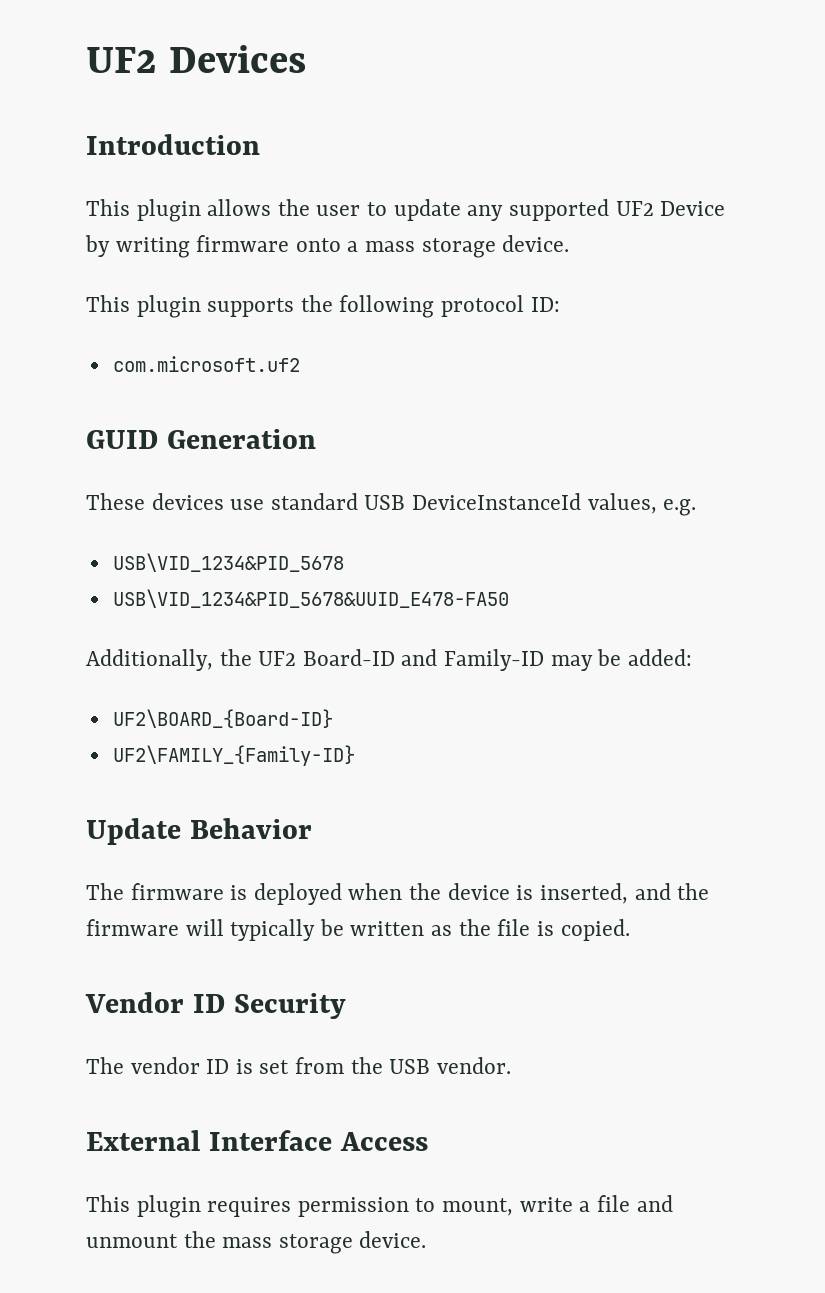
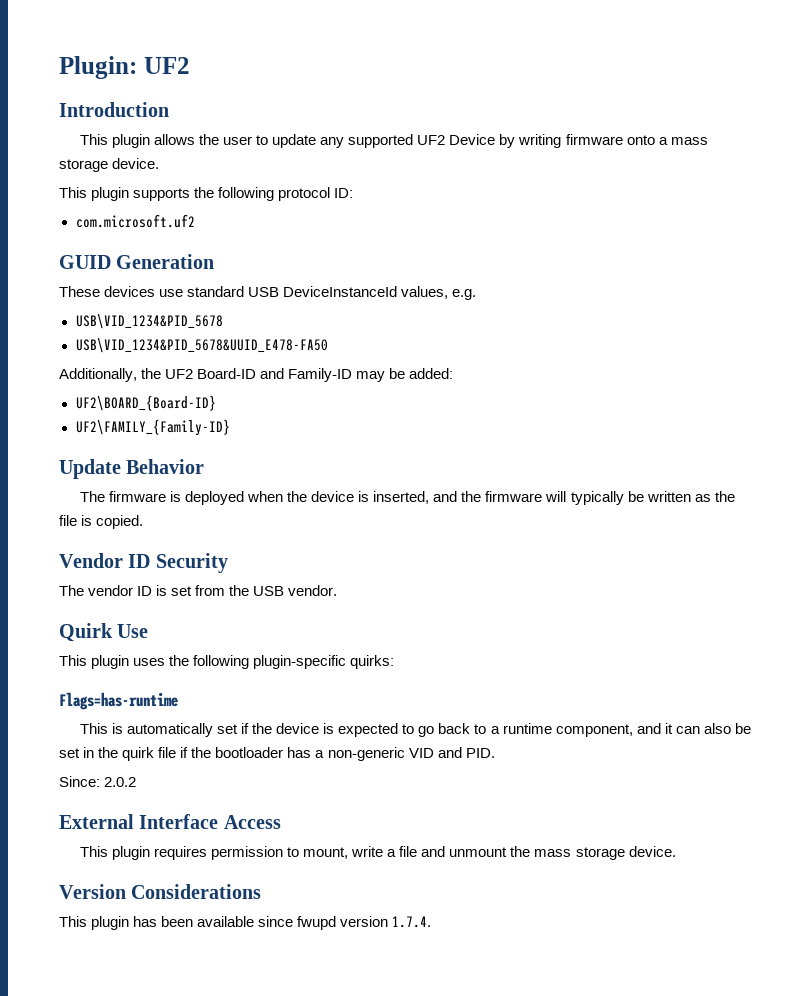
- UF2 Devices
+ Plugin: UF2
+ Quirk Use
+ This plugin uses the following plugin-specific quirks:
+ Flags=has-runtime
+ This is automatically set if the device is expected to go back to a runtime component, and it can also be set in the quirk file if the bootloader has a non-generic VID and PID.
+ Since: 2.0.2
+ Version Considerations
+ This plugin has been available since fwupd version 1.7.4.

